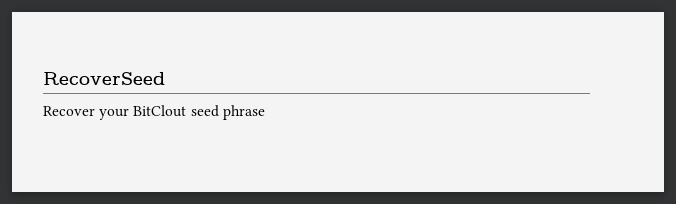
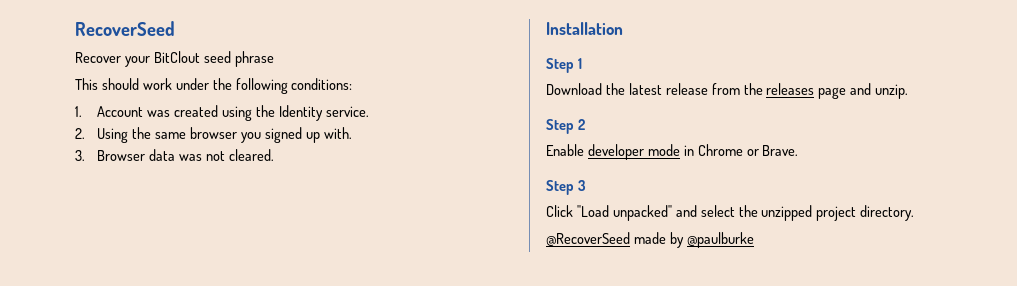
+ This should work under the following conditions:
+ 1. Account was created using the Identity service.
+ 2. Using the same browser you signed up with.
+ 3. Browser data was not cleared.
+ Installation
+ Step 1
+ Download the latest release from the releases page and unzip.
+ Step 2
+ Enable developer mode in Chrome or Brave.
+ Step 3
+ Click "Load unpacked" and select the unzipped project directory.
+ @RecoverSeed made by @paulburke

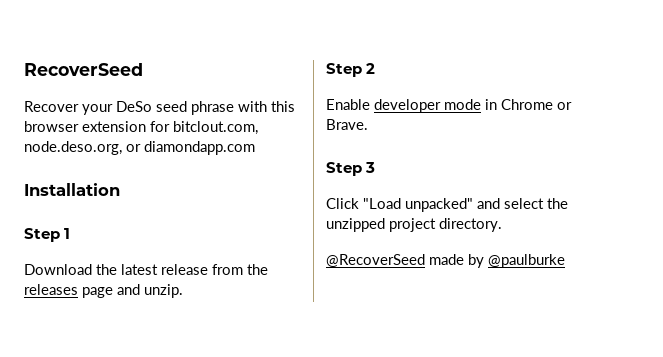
- Recover your BitClout seed phrase
- This should work under the following conditions:
- 1. Account was created using the Identity service.
- 2. Using the same browser you signed up with.
- 3. Browser data was not cleared.
+ Recover your DeSo seed phrase with this browser extension for bitclout.com, node.deso.org, or diamondapp.com

